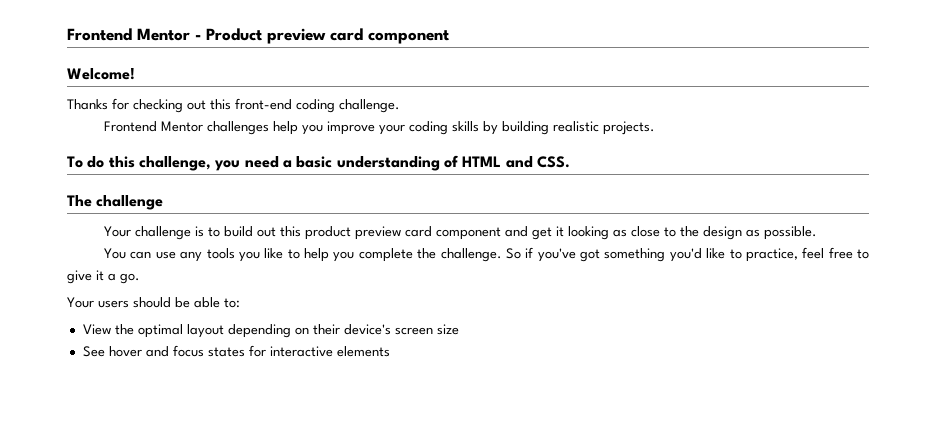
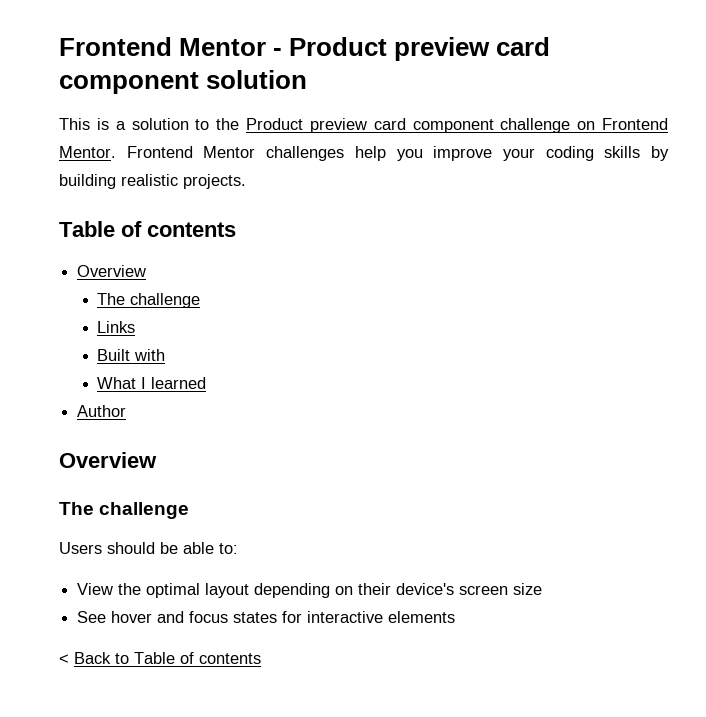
- Frontend Mentor - Product preview card component
- Welcome!
- Thanks for checking out this front-end coding challenge.
- Frontend Mentor challenges help you improve your coding skills by building realistic projects.
- To do this challenge, you need a basic understanding of HTML and CSS.
+ Frontend Mentor - Product preview card component solution
+ This is a solution to the Product preview card component challenge on Frontend Mentor. Frontend Mentor challenges help you improve your coding skills by building realistic projects.
+ Table of contents
+ Overview
  The challenge
- Your challenge is to build out this product preview card component and get it looking as close to the design as possible.
- You can use any tools you like to help you complete the challenge. So if you've got something you'd like to practice, feel free to give it a go.
- Your users should be able to:
+ Links
+ Built with
+ What I learned
+ Author
+ Overview
+ The challenge
+ Users should be able to:
+ < Back to Table of contents

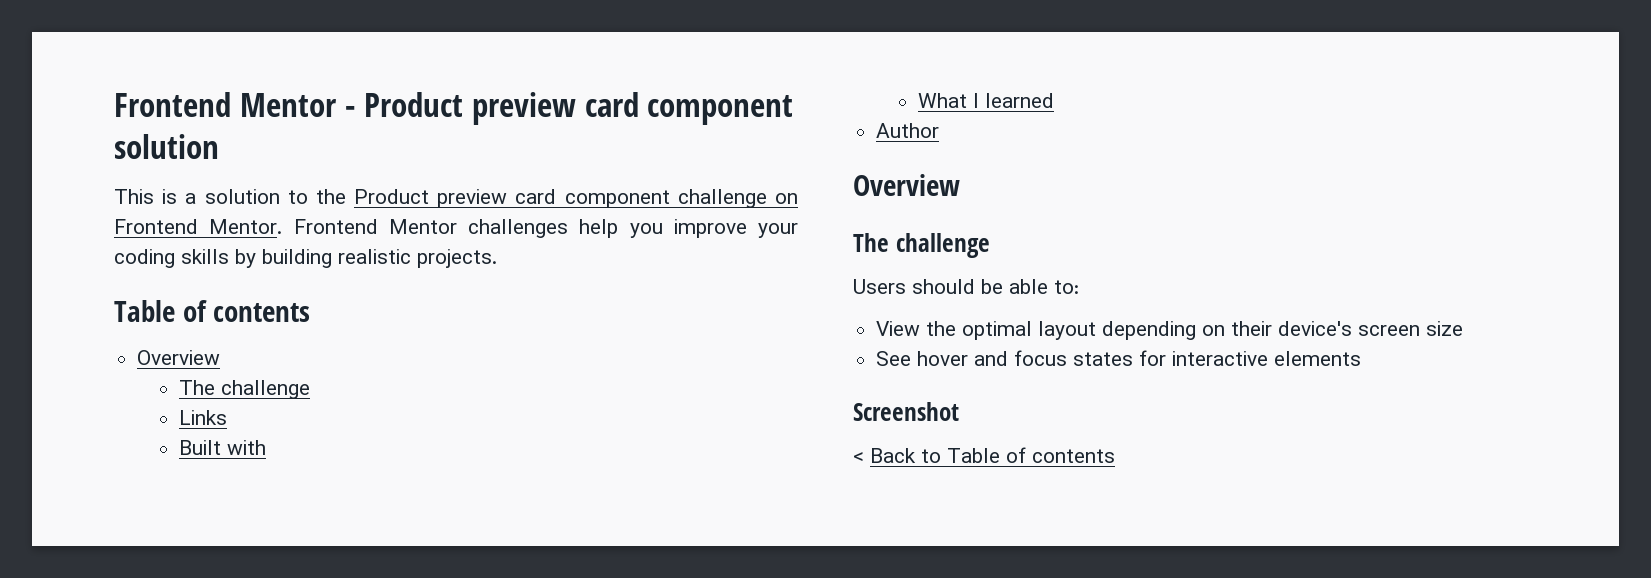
+ Screenshot

